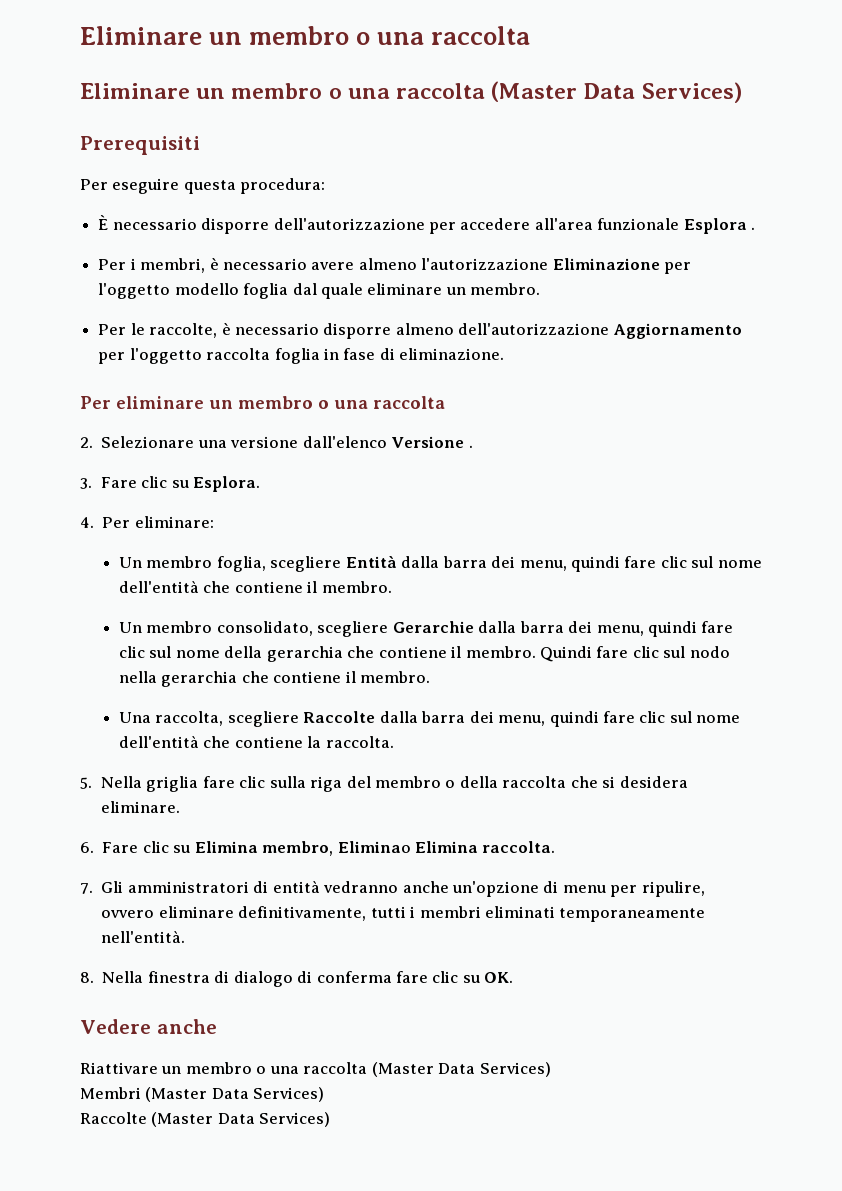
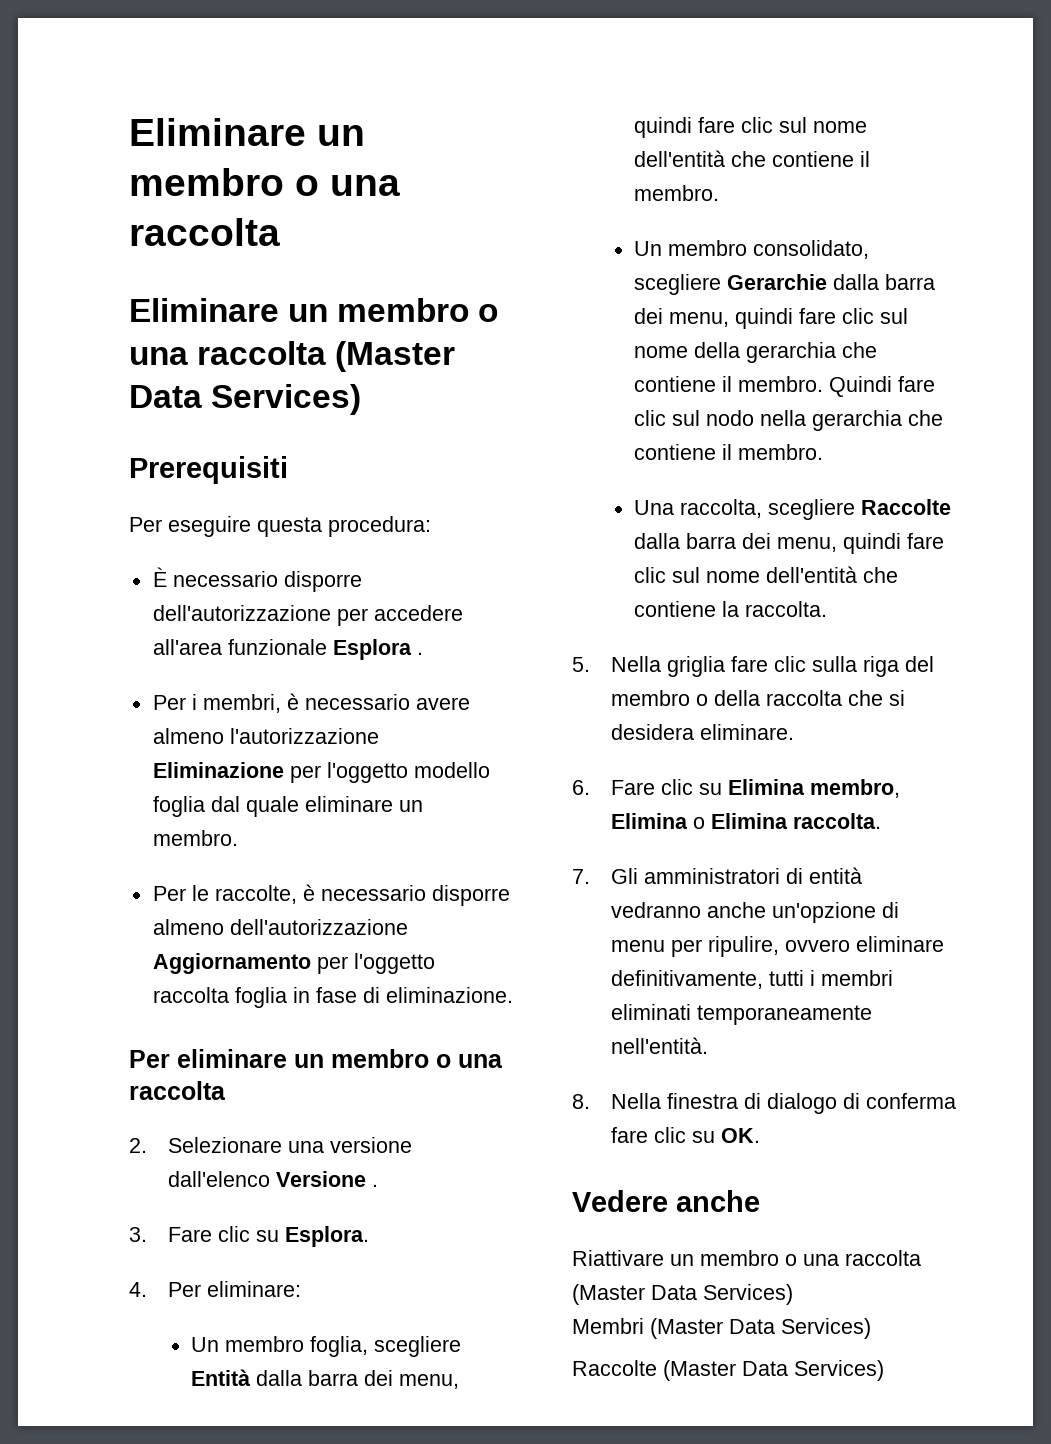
- 6. Fare clic su Elimina membro, Eliminao Elimina raccolta.
+ 6. Fare clic su Elimina membro, Elimina o Elimina raccolta.

